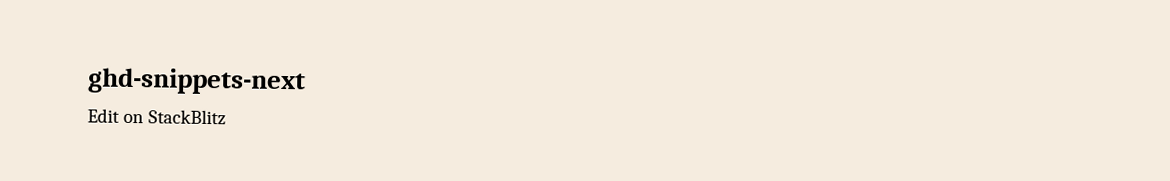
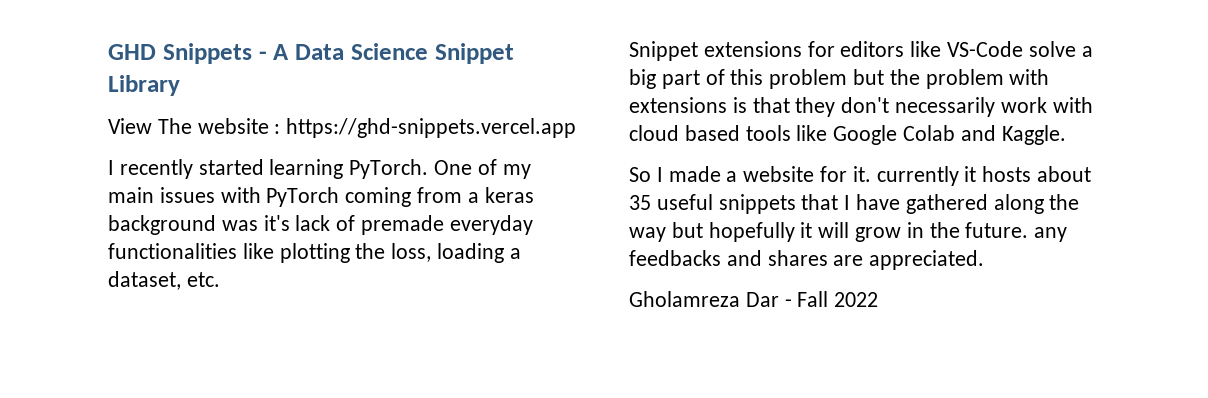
- ghd-snippets-next
- Edit on StackBlitz
+ GHD Snippets - A Data Science Snippet Library
+ View The website : https://ghd-snippets.vercel.app
+ I recently started learning PyTorch. One of my main issues with PyTorch coming from a keras background was it's lack of premade everyday functionalities like plotting the loss, loading a dataset, etc.
+ Snippet extensions for editors like VS-Code solve a big part of this problem but the problem with extensions is that they don't necessarily work with cloud based tools like Google Colab and Kaggle.
+ So I made a website for it. currently it hosts about 35 useful snippets that I have gathered along the way but hopefully it will grow in the future. any feedbacks and shares are appreciated.
+ Gholamreza Dar - Fall 2022

